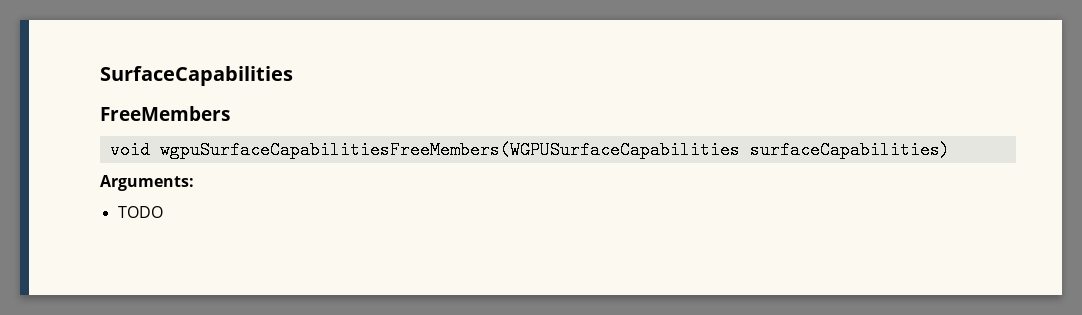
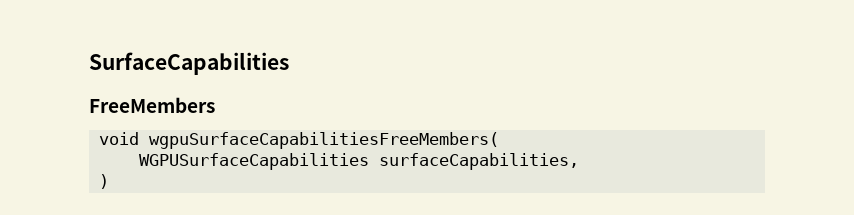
- void wgpuSurfaceCapabilitiesFreeMembers(WGPUSurfaceCapabilities surfaceCapabilities)
- Arguments:
- TODO
+ void wgpuSurfaceCapabilitiesFreeMembers(
+ WGPUSurfaceCapabilities surfaceCapabilities,
+ )

